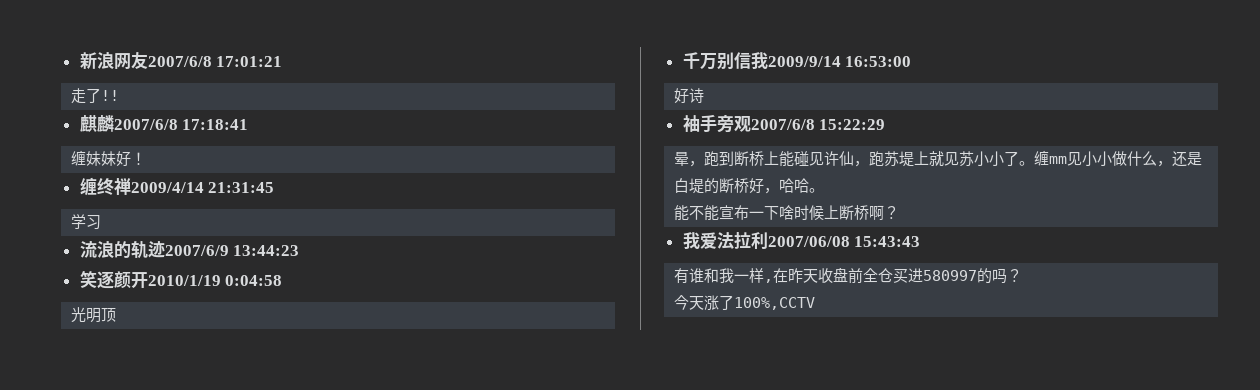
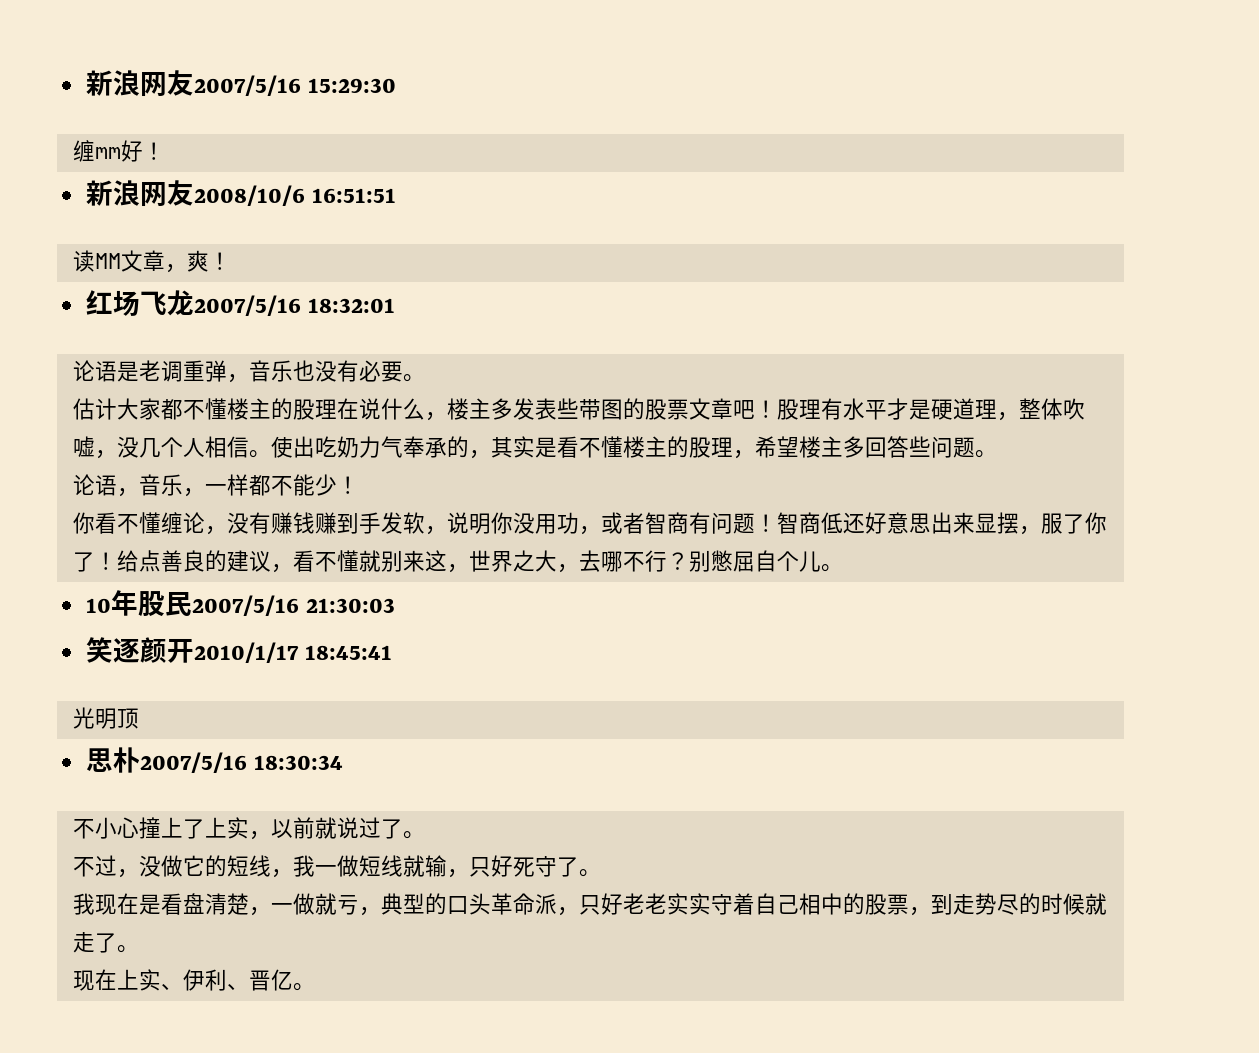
- 新浪网友2007/6/8 17:01:21
- 走了!!
- 麒麟2007/6/8 17:18:41
- 缠妹妹好！
+ 新浪网友2007/5/16 15:29:30
+ 缠mm好！
- 缠终禅2009/4/14 21:31:45
- 学习
- 流浪的轨迹2007/6/9 13:44:23
+ 新浪网友2008/10/6 16:51:51
+ 读MM文章，爽！
+ 红场飞龙2007/5/16 18:32:01
+ 论语是老调重弹，音乐也没有必要。
+ 估计大家都不懂楼主的股理在说什么，楼主多发表些带图的股票文章吧！股理有水平才是硬道理，整体吹嘘，没几个人相信。使出吃奶力气奉承的，其实是看不懂楼主的股理，希望楼主多回答些问题。
+ 论语，音乐，一样都不能少！
+ 你看不懂缠论，没有赚钱赚到手发软，说明你没用功，或者智商有问题！智商低还好意思出来显摆，服了你了！给点善良的建议，看不懂就别来这，世界之大，去哪不行？别憋屈自个儿。
+ 10年股民2007/5/16 21:30:03
- 笑逐颜开2010/1/19 0:04:58
+ 笑逐颜开2010/1/17 18:45:41
- 千万别信我2009/9/14 16:53:00
- 好诗
- 袖手旁观2007/6/8 15:22:29
- 晕，跑到断桥上能碰见许仙，跑苏堤上就见苏小小了。缠mm见小小做什么，还是白堤的断桥好，哈哈。
- 能不能宣布一下啥时候上断桥啊？
- 我爱法拉利2007/06/08 15:43:43
- 有谁和我一样,在昨天收盘前全仓买进580997的吗？
- 今天涨了100%,CCTV
+ 思朴2007/5/16 18:30:34
+ 不小心撞上了上实，以前就说过了。
+ 不过，没做它的短线，我一做短线就输，只好死守了。
+ 我现在是看盘清楚，一做就亏，典型的口头革命派，只好老老实实守着自己相中的股票，到走势尽的时候就走了。
+ 现在上实、伊利、晋亿。

